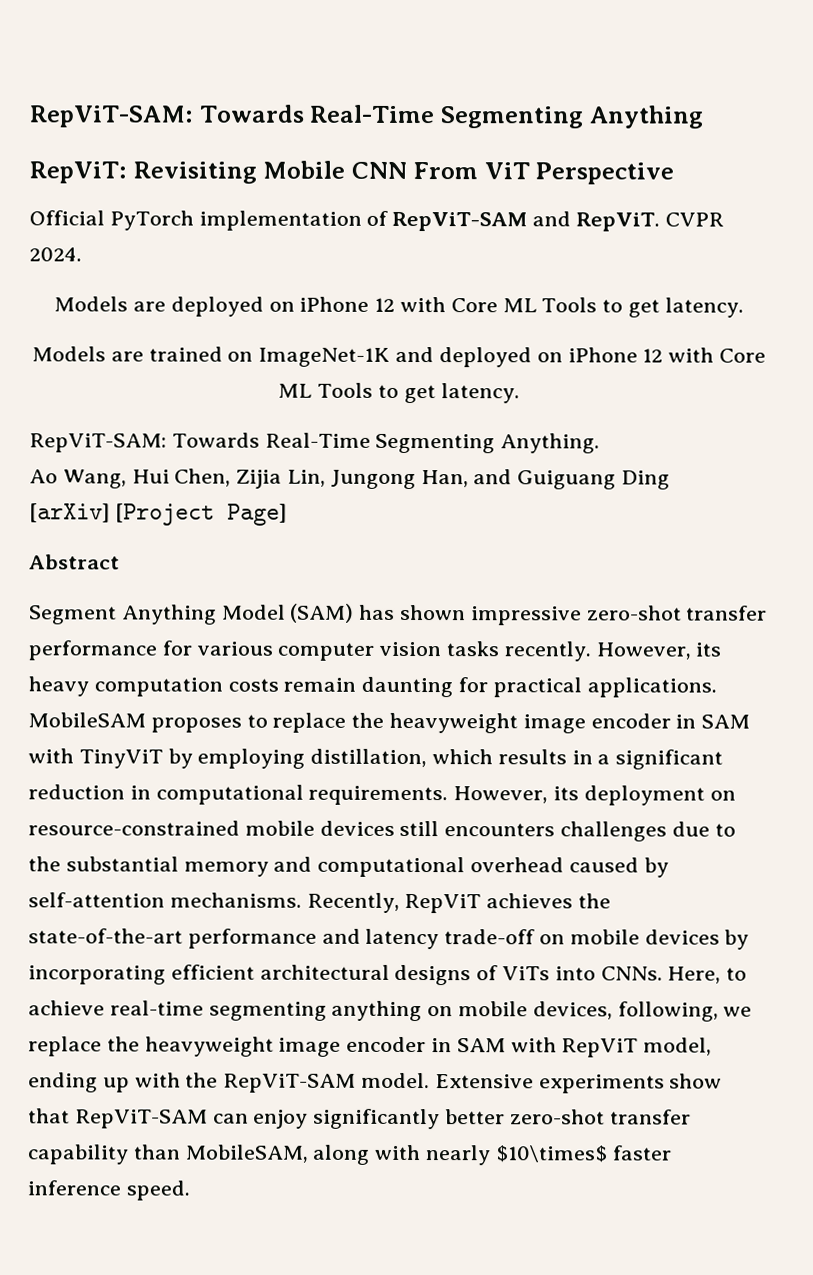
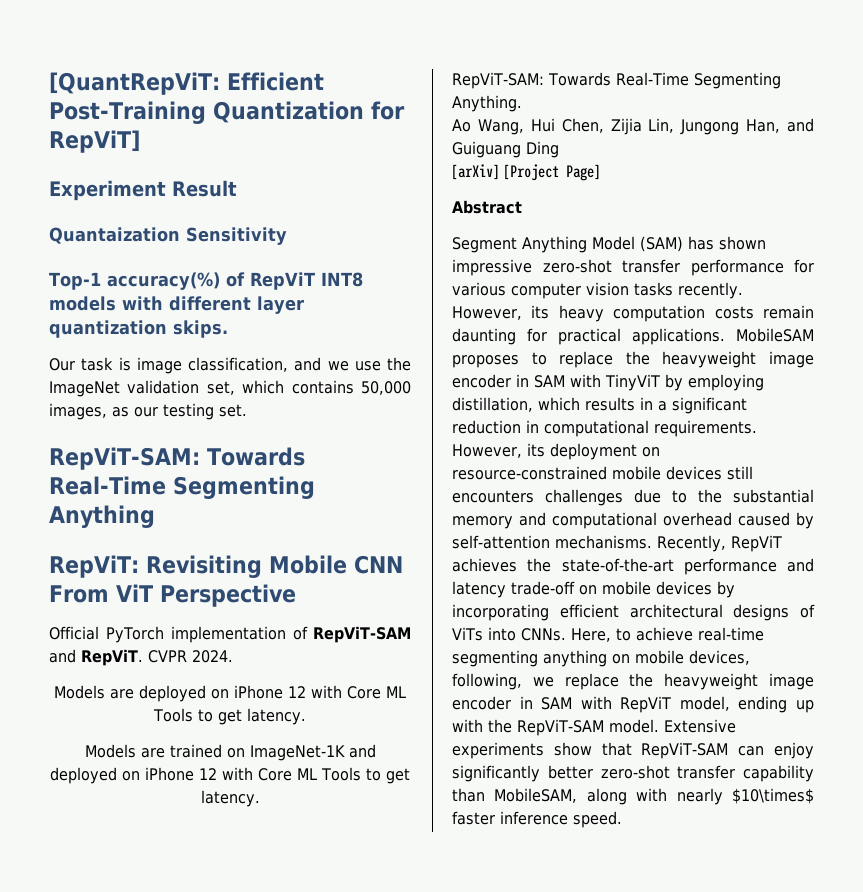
+ [QuantRepViT: Efficient Post-Training Quantization for RepViT]
+ Experiment Result
+ Quantaization Sensitivity
+ Top-1 accuracy(%) of RepViT INT8 models with different layer quantization skips.
+ Our task is image classification, and we use the ImageNet validation set, which contains 50,000 images, as our testing set.

